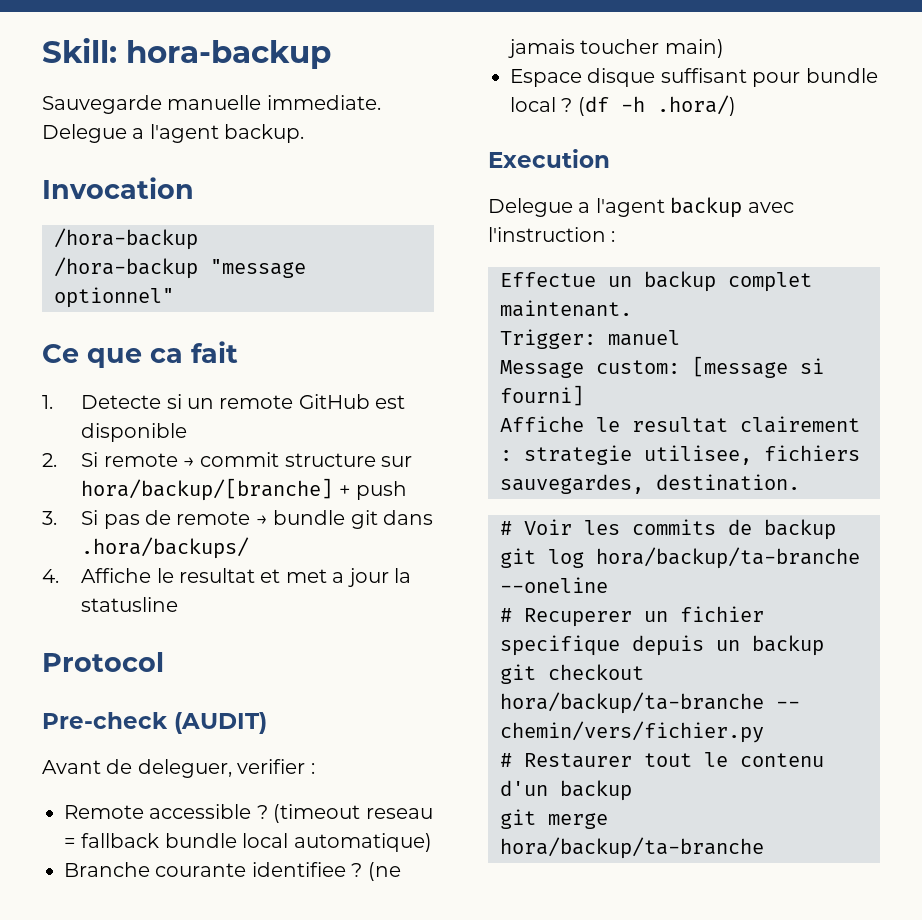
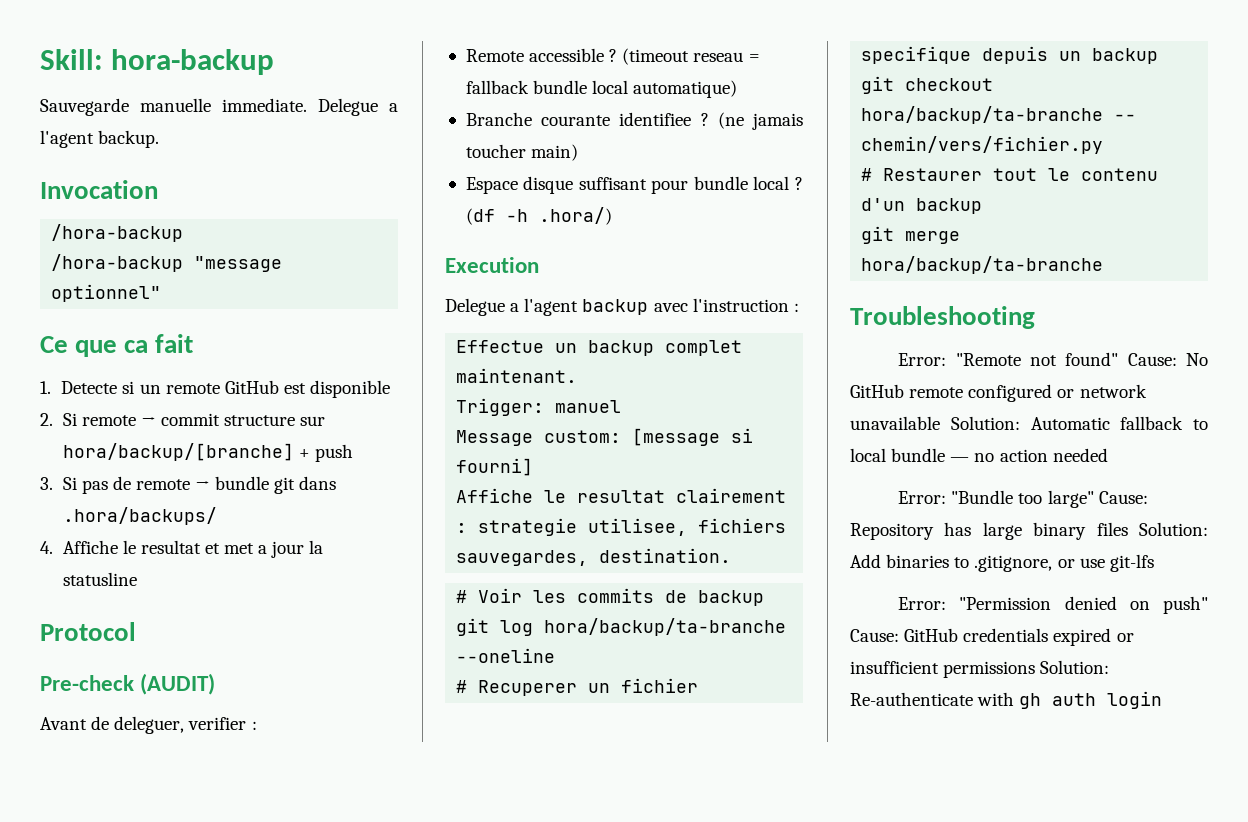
+ Troubleshooting
+ Error: "Remote not found" Cause: No GitHub remote configured or network unavailable Solution: Automatic fallback to local bundle — no action needed
+ Error: "Bundle too large" Cause: Repository has large binary files Solution: Add binaries to .gitignore, or use git-lfs
+ Error: "Permission denied on push" Cause: GitHub credentials expired or insufficient permissions Solution: Re-authenticate with gh auth login

